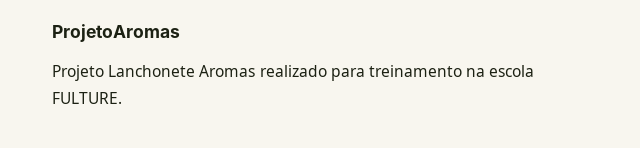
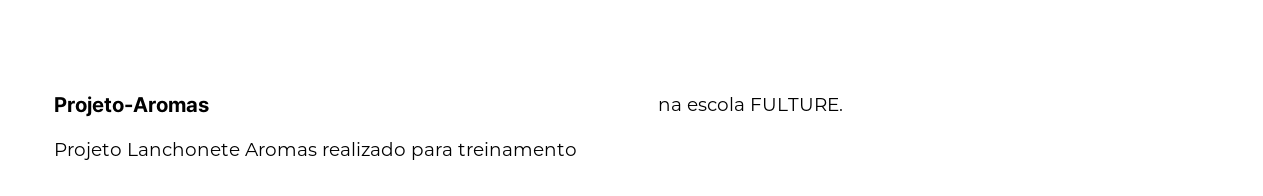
- ProjetoAromas
+ Projeto-Aromas

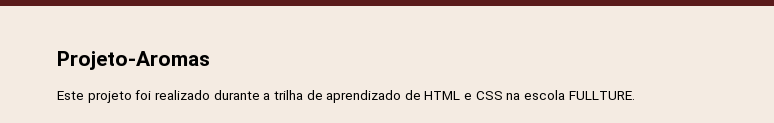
- Projeto Lanchonete Aromas realizado para treinamento na escola FULTURE.
+ Este projeto foi realizado durante a trilha de aprendizado de HTML e CSS na escola FULLTURE.

